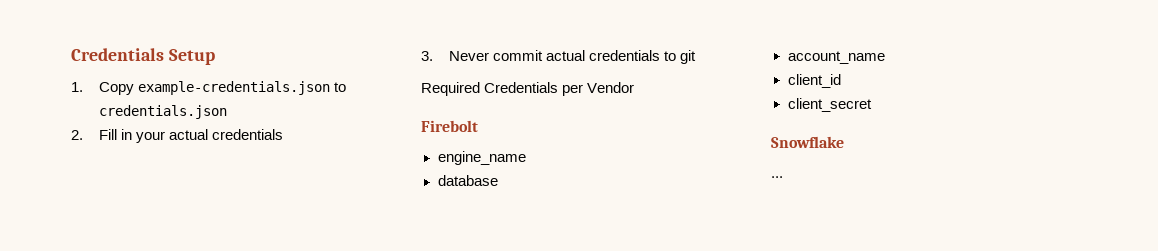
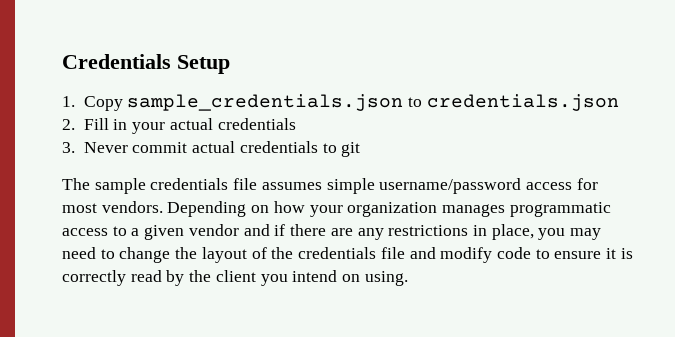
- 1. Copy example-credentials.json to credentials.json
+ 1. Copy sample_credentials.json to credentials.json
- Required Credentials per Vendor
- Firebolt
- engine_name
- database
- account_name
- client_id
- client_secret
- Snowflake
- ...
+ The sample credentials file assumes simple username/password access for most vendors. Depending on how your organization manages programmatic access to a given vendor and if there are any restrictions in place, you may need to change the layout of the credentials file and modify code to ensure it is correctly read by the client you intend on using.

